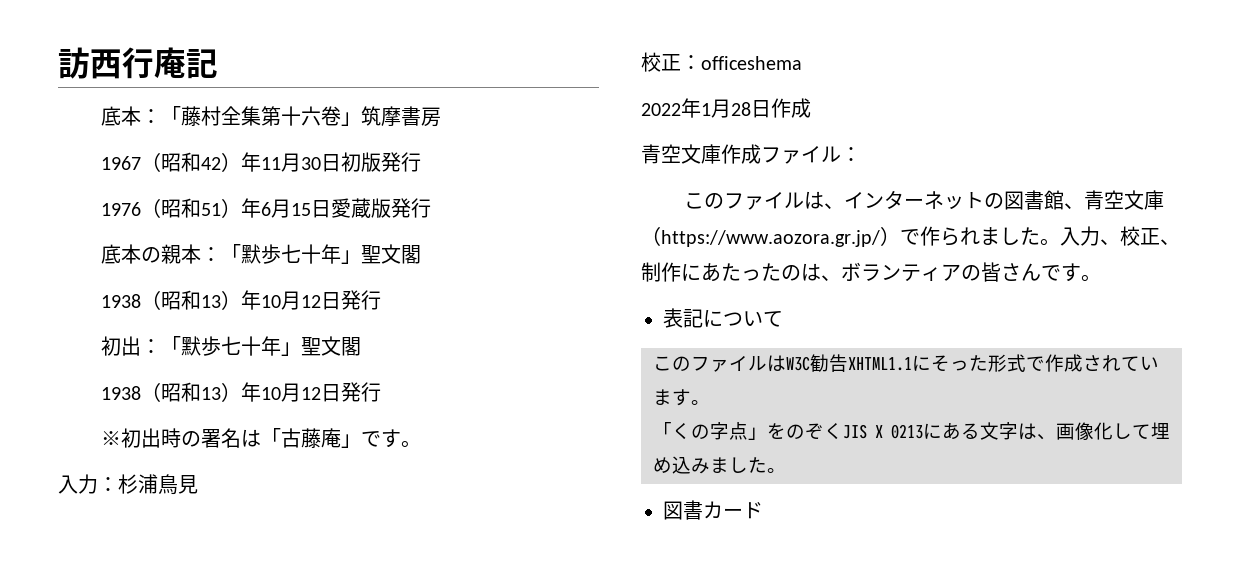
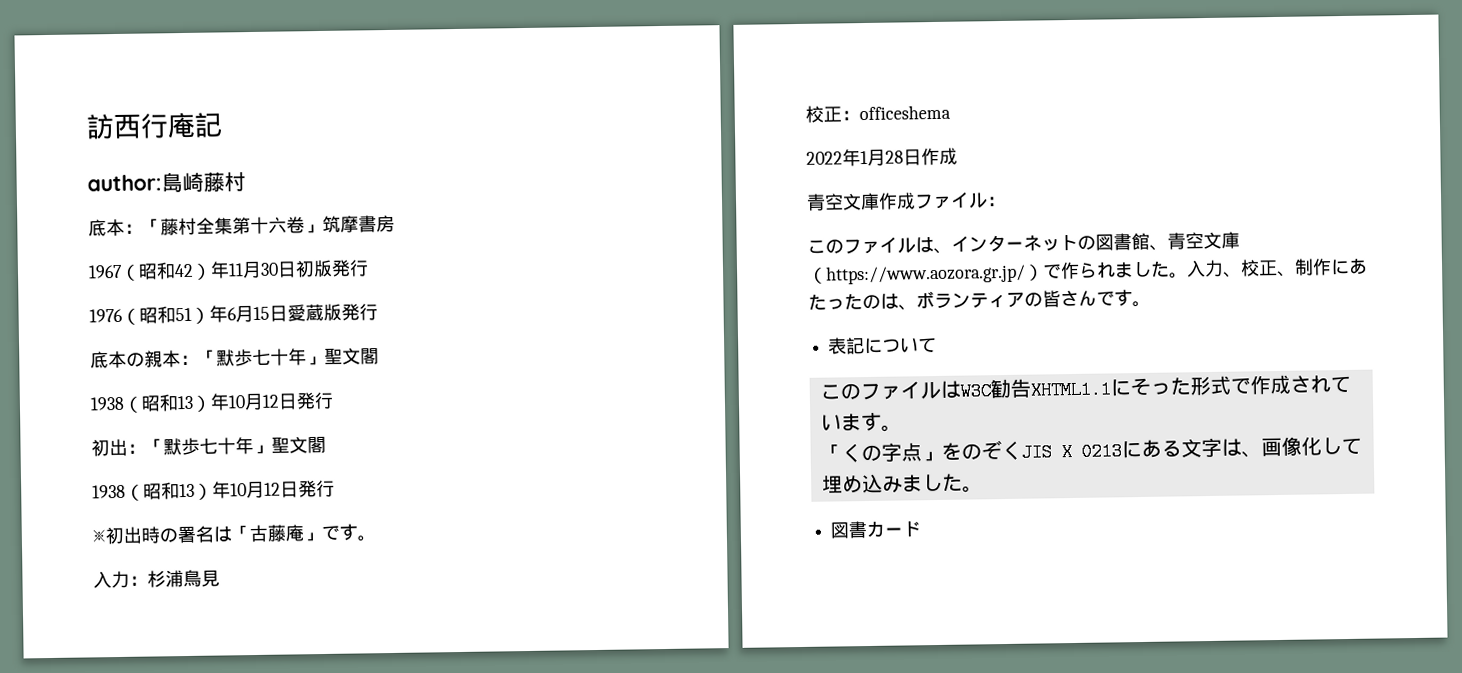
+ author:島崎藤村

